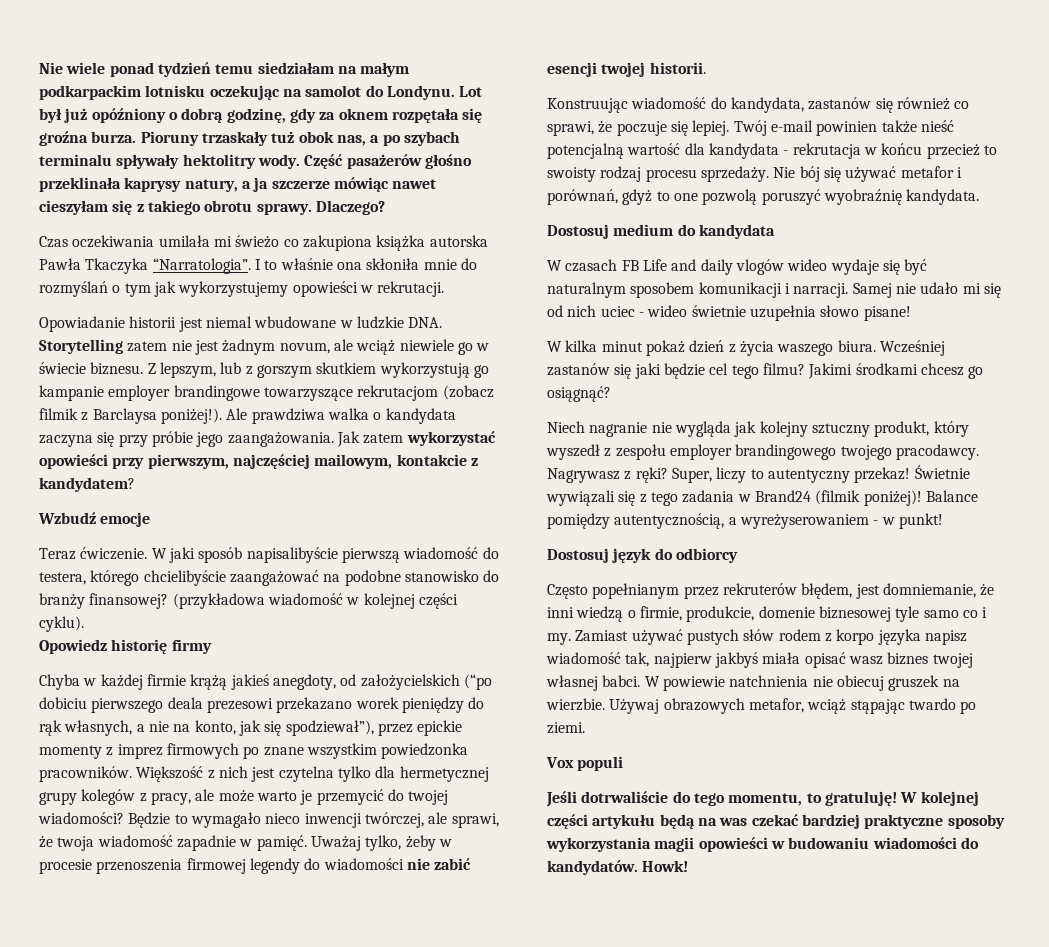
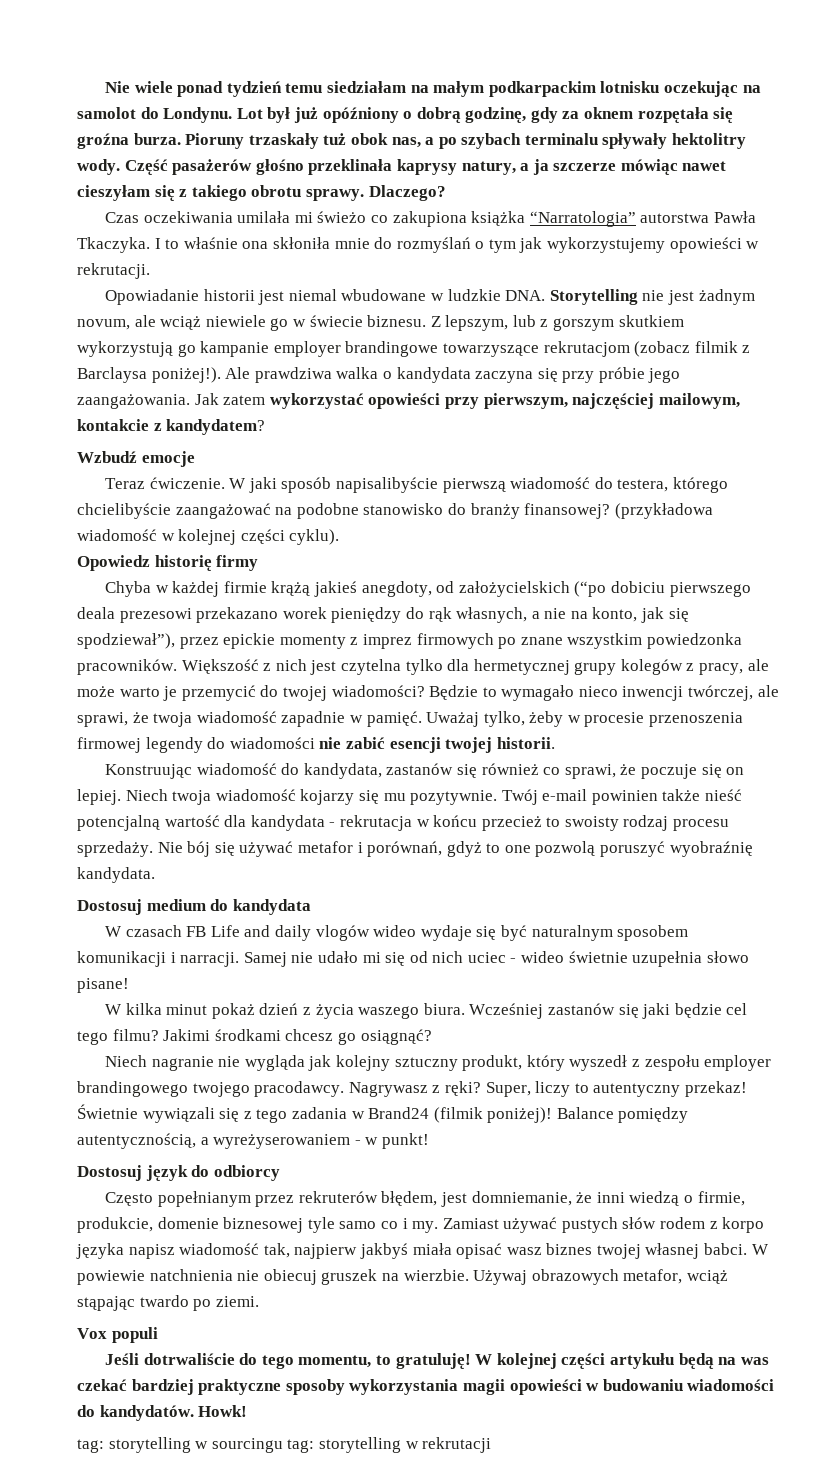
- Czas oczekiwania umilała mi świeżo co zakupiona książka autorska Pawła Tkaczyka “Narratologia”.
+ Czas oczekiwania umilała mi świeżo co zakupiona książka “Narratologia” autorstwa Pawła Tkaczyka.
- Opowiadanie historii jest niemal wbudowane w ludzkie DNA. Storytelling zatem nie jest żadnym novum, ale wciąż niewiele go w świecie biznesu.
+ Opowiadanie historii jest niemal wbudowane w ludzkie DNA. Storytelling nie jest żadnym novum, ale wciąż niewiele go w świecie biznesu.
- Konstruując wiadomość do kandydata, zastanów się również co sprawi, że poczuje się lepiej.
+ Konstruując wiadomość do kandydata, zastanów się również co sprawi, że poczuje się on lepiej. Niech twoja wiadomość kojarzy się mu pozytywnie.
+ tag: storytelling w sourcingu tag: storytelling w rekrutacji

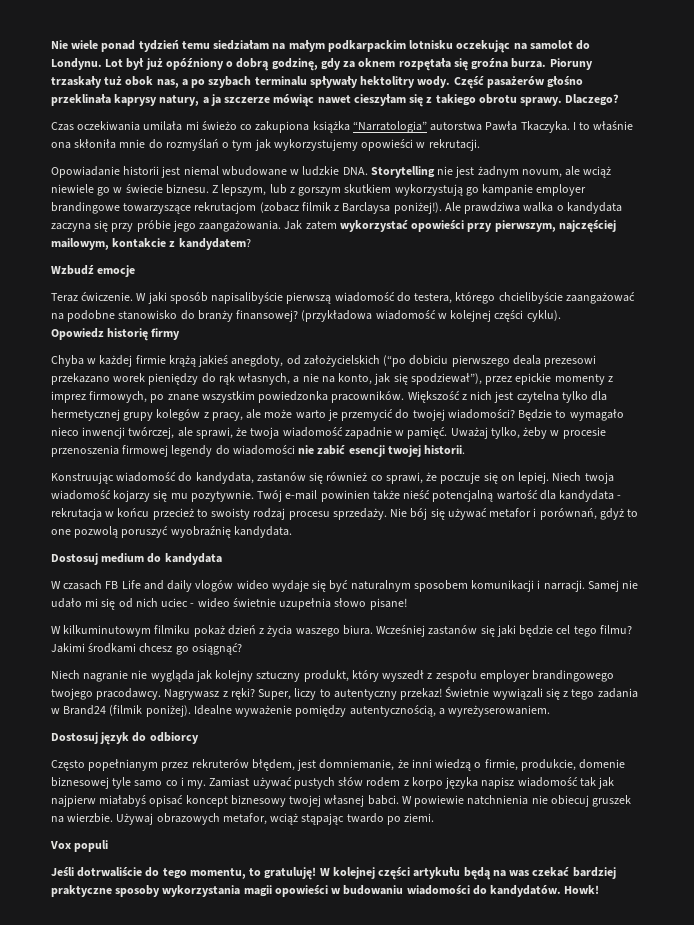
- Chyba w każdej firmie krążą jakieś anegdoty, od założycielskich (“po dobiciu pierwszego deala prezesowi przekazano worek pieniędzy do rąk własnych, a nie na konto, jak się spodziewał”), przez epickie momenty z imprez firmowych po znane wszystkim powiedzonka pracowników.
+ Chyba w każdej firmie krążą jakieś anegdoty, od założycielskich (“po dobiciu pierwszego deala prezesowi przekazano worek pieniędzy do rąk własnych, a nie na konto, jak się spodziewał”), przez epickie momenty z imprez firmowych, po znane wszystkim powiedzonka pracowników.
- W kilka minut pokaż dzień z życia waszego biura.
+ W kilkuminutowym filmiku pokaż dzień z życia waszego biura.
- Świetnie wywiązali się z tego zadania w Brand24 (filmik poniżej)! Balance pomiędzy autentycznością, a wyreżyserowaniem - w punkt!
+ Świetnie wywiązali się z tego zadania w Brand24 (filmik poniżej). Idealne wyważenie pomiędzy autentycznością, a wyreżyserowaniem.
- Zamiast używać pustych słów rodem z korpo języka napisz wiadomość tak, najpierw jakbyś miała opisać wasz biznes twojej własnej babci.
+ Zamiast używać pustych słów rodem z korpo języka napisz wiadomość tak jak najpierw miałabyś opisać koncept biznesowy twojej własnej babci.
- tag: storytelling w sourcingu tag: storytelling w rekrutacji

